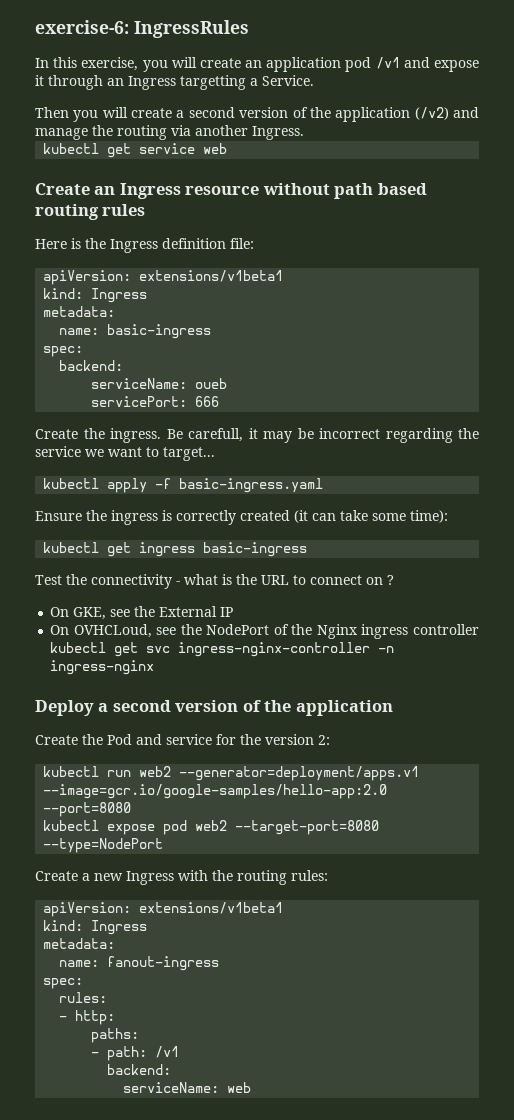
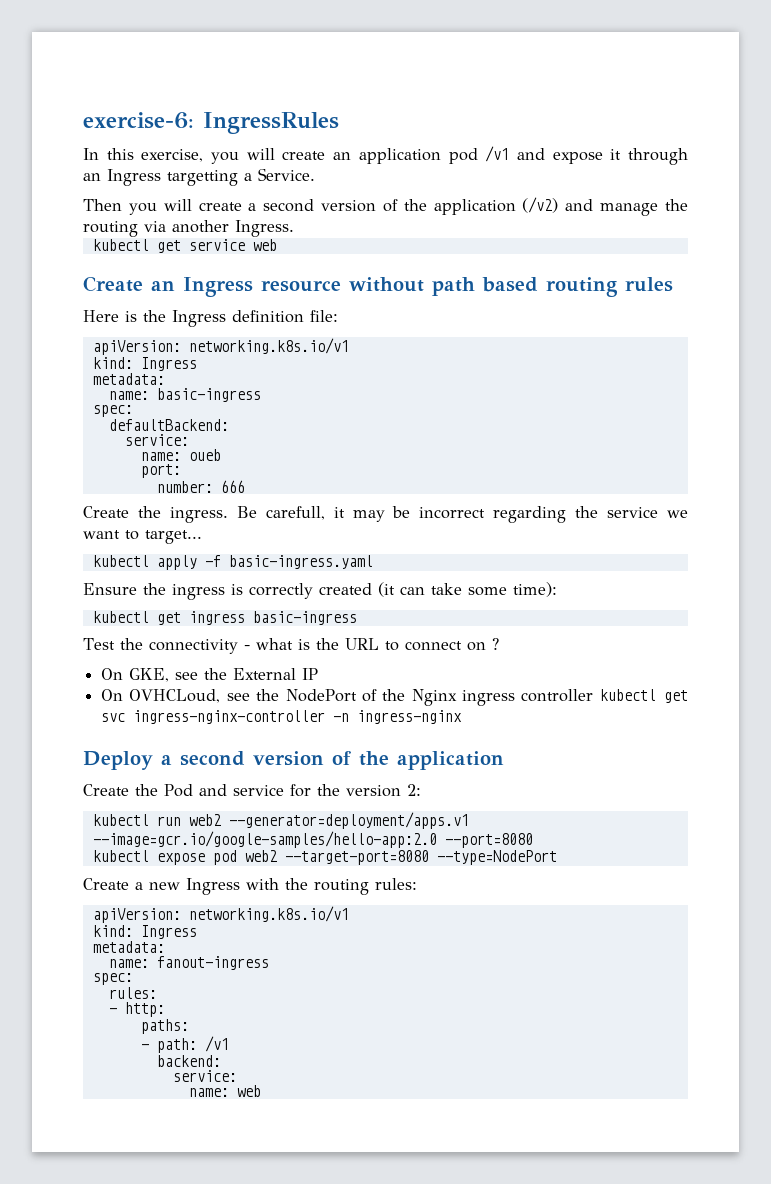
  Here is the Ingress definition file:
- apiVersion: extensions/v1beta1
+ apiVersion: networking.k8s.io/v1
  name: basic-ingress
  spec:
- backend:
- serviceName: oueb
+ defaultBackend:
+ service:
+ name: oueb
- servicePort: 666
+ port:
+ number: 666
  Create a new Ingress with the routing rules:
- apiVersion: extensions/v1beta1
+ apiVersion: networking.k8s.io/v1
  - path: /v1
  backend:
- serviceName: web
+ service:
+ name: web

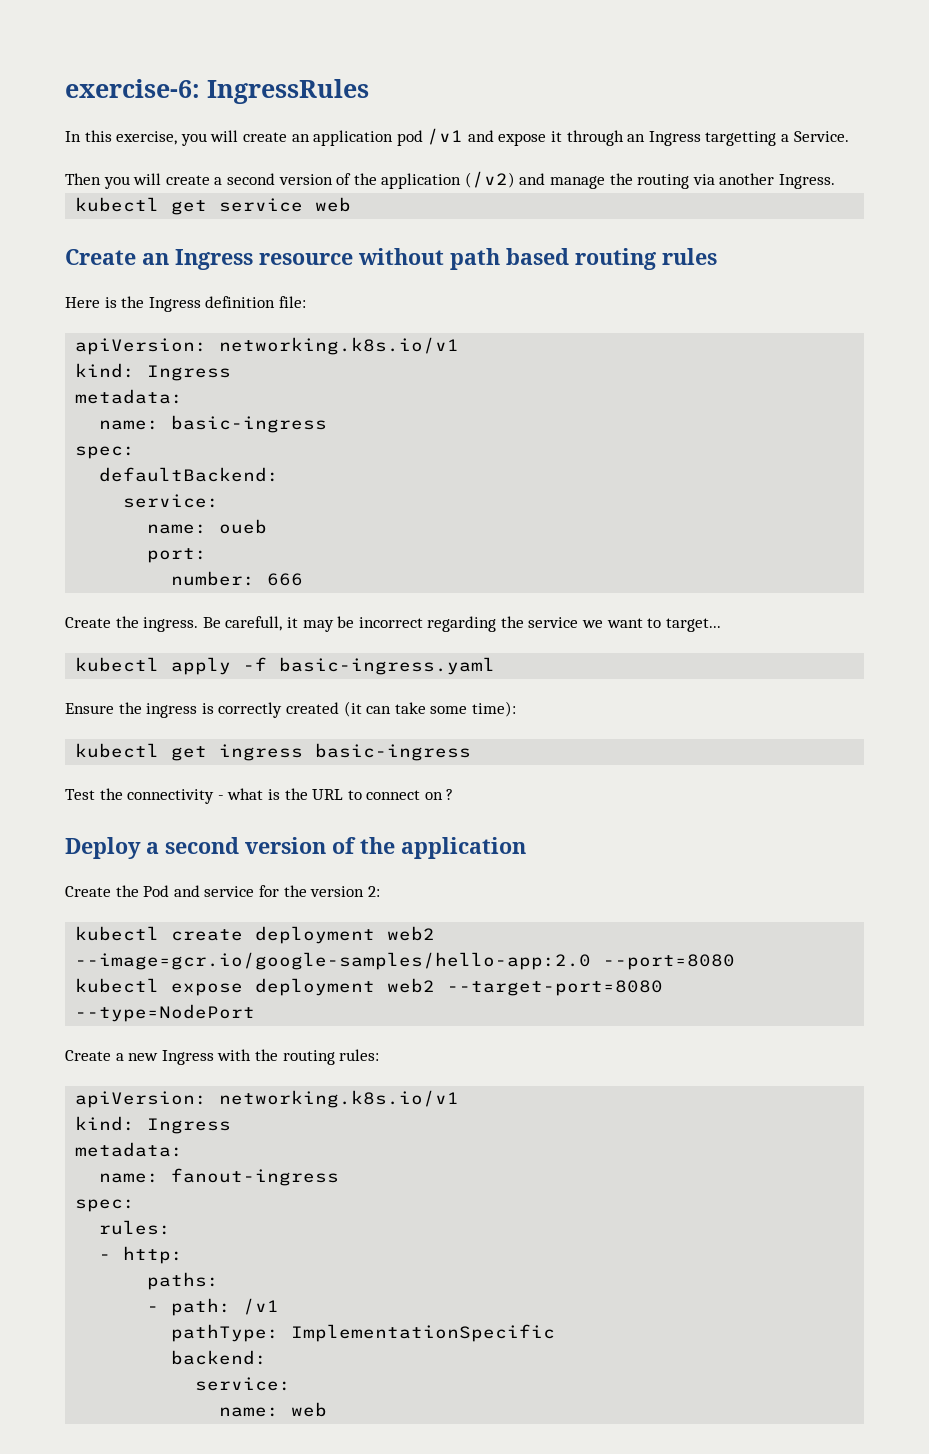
- On GKE, see the External IP
- On OVHCLoud, see the NodePort of the Nginx ingress controller kubectl get svc ingress-nginx-controller -n ingress-nginx
- kubectl run web2 --generator=deployment/apps.v1 --image=gcr.io/google-samples/hello-app:2.0 --port=8080
+ kubectl create deployment web2 --image=gcr.io/google-samples/hello-app:2.0 --port=8080
- kubectl expose pod web2 --target-port=8080 --type=NodePort
+ kubectl expose deployment web2 --target-port=8080 --type=NodePort
+ pathType: ImplementationSpecific

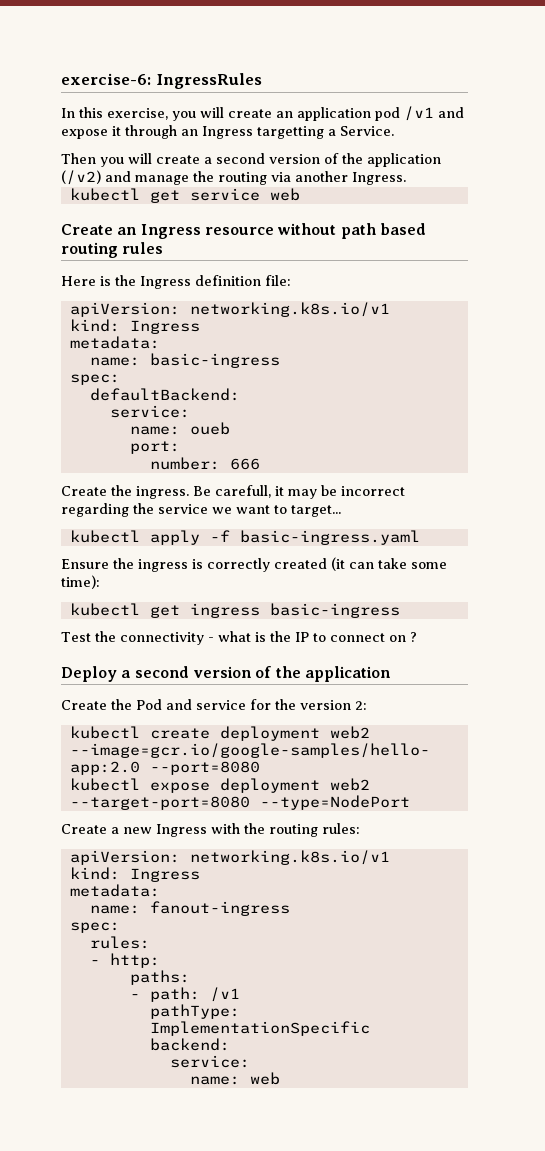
- Test the connectivity - what is the URL to connect on ?
+ Test the connectivity - what is the IP to connect on ?

